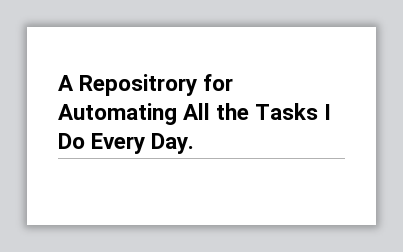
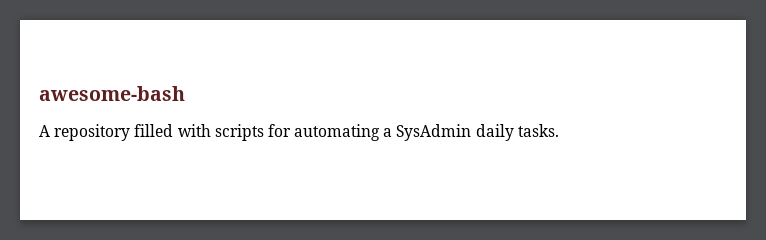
- A Repositrory for Automating All the Tasks I Do Every Day.
+ awesome-bash
+ A repository filled with scripts for automating a SysAdmin daily tasks.

